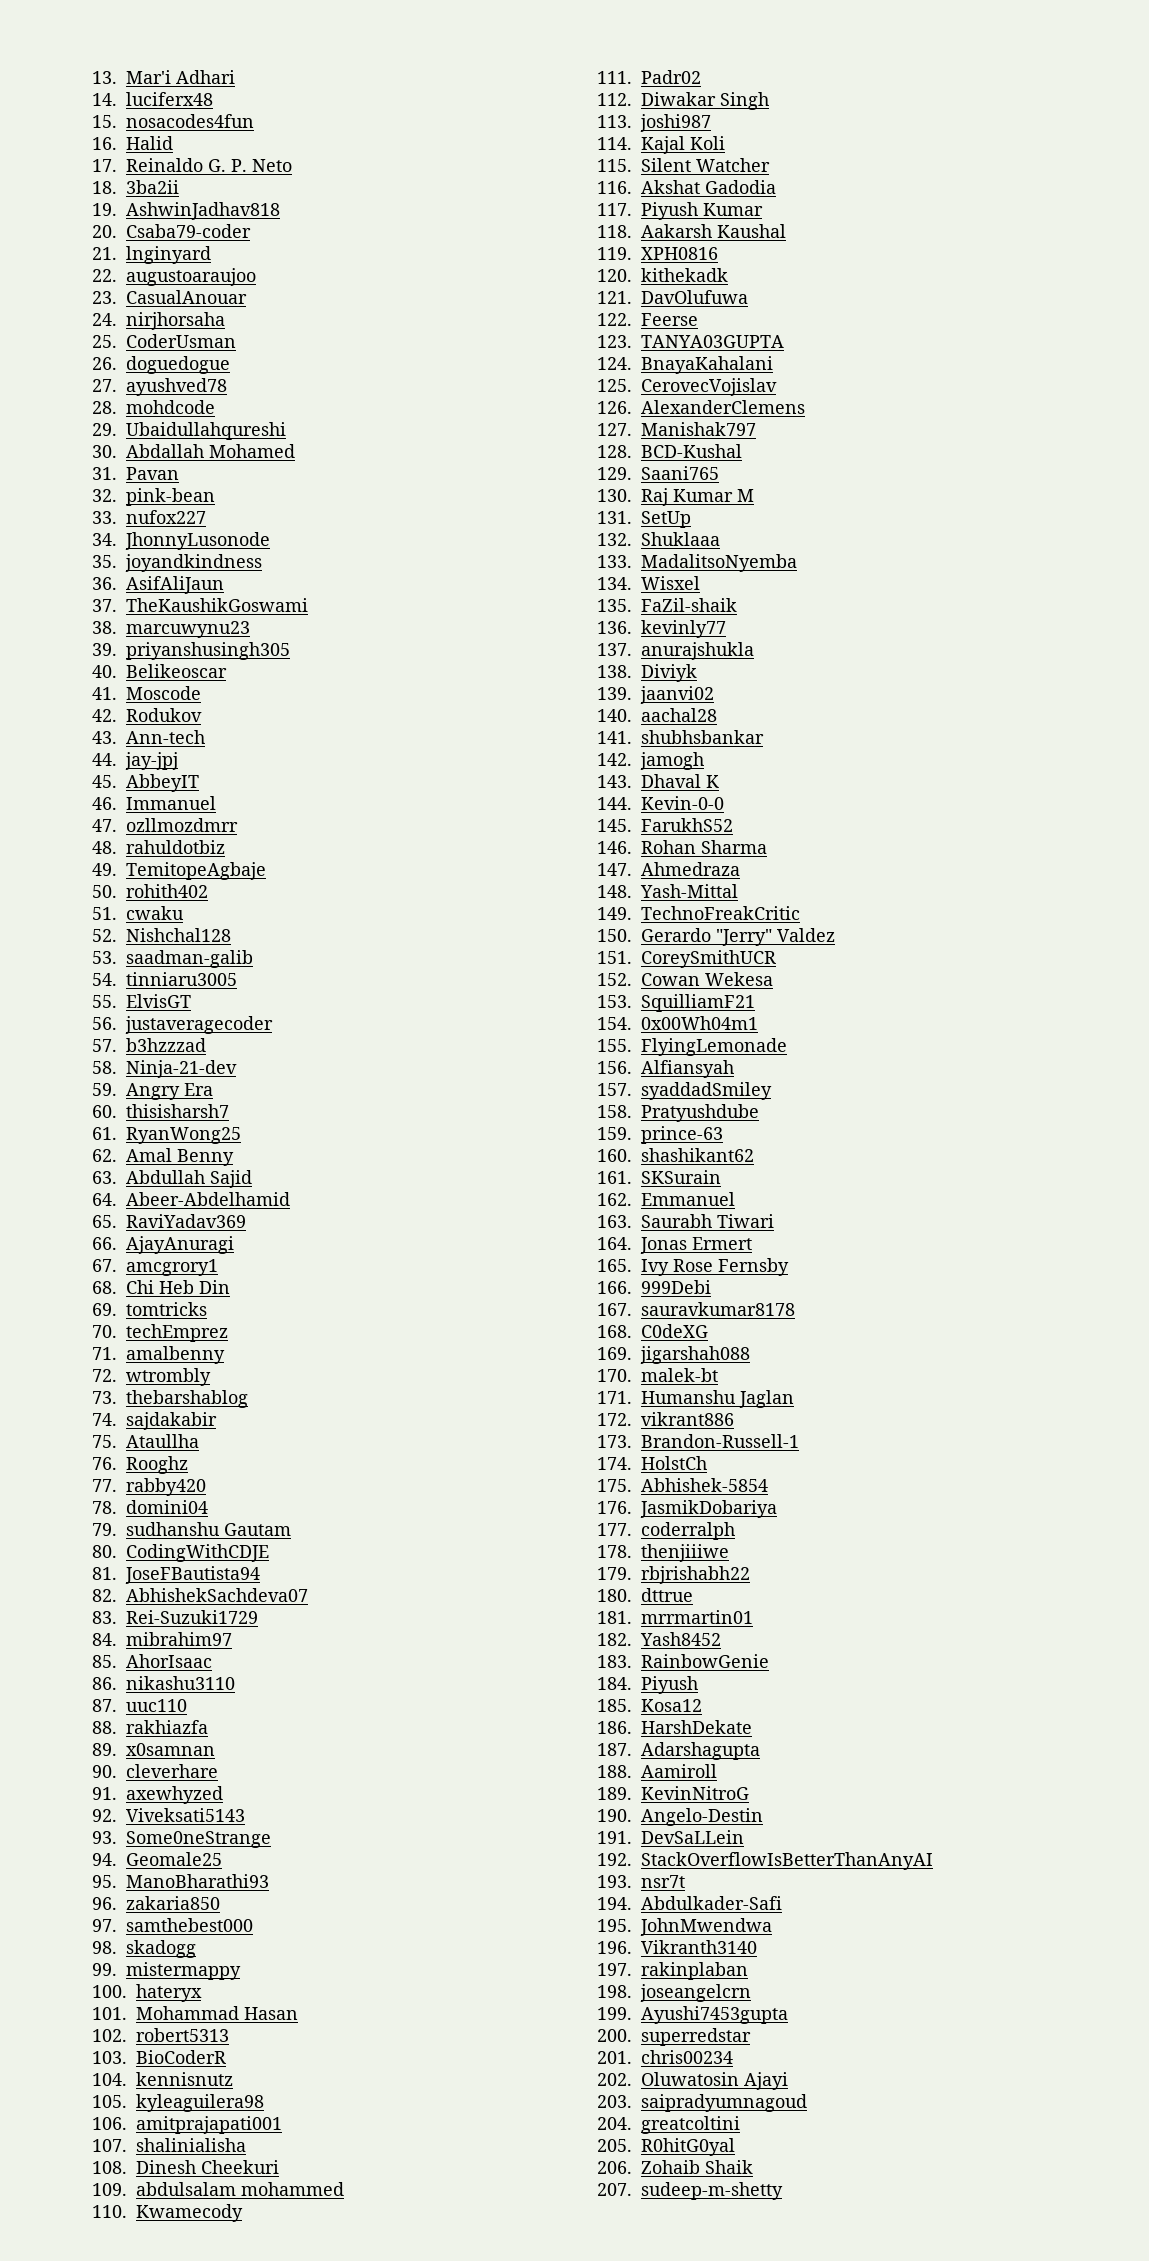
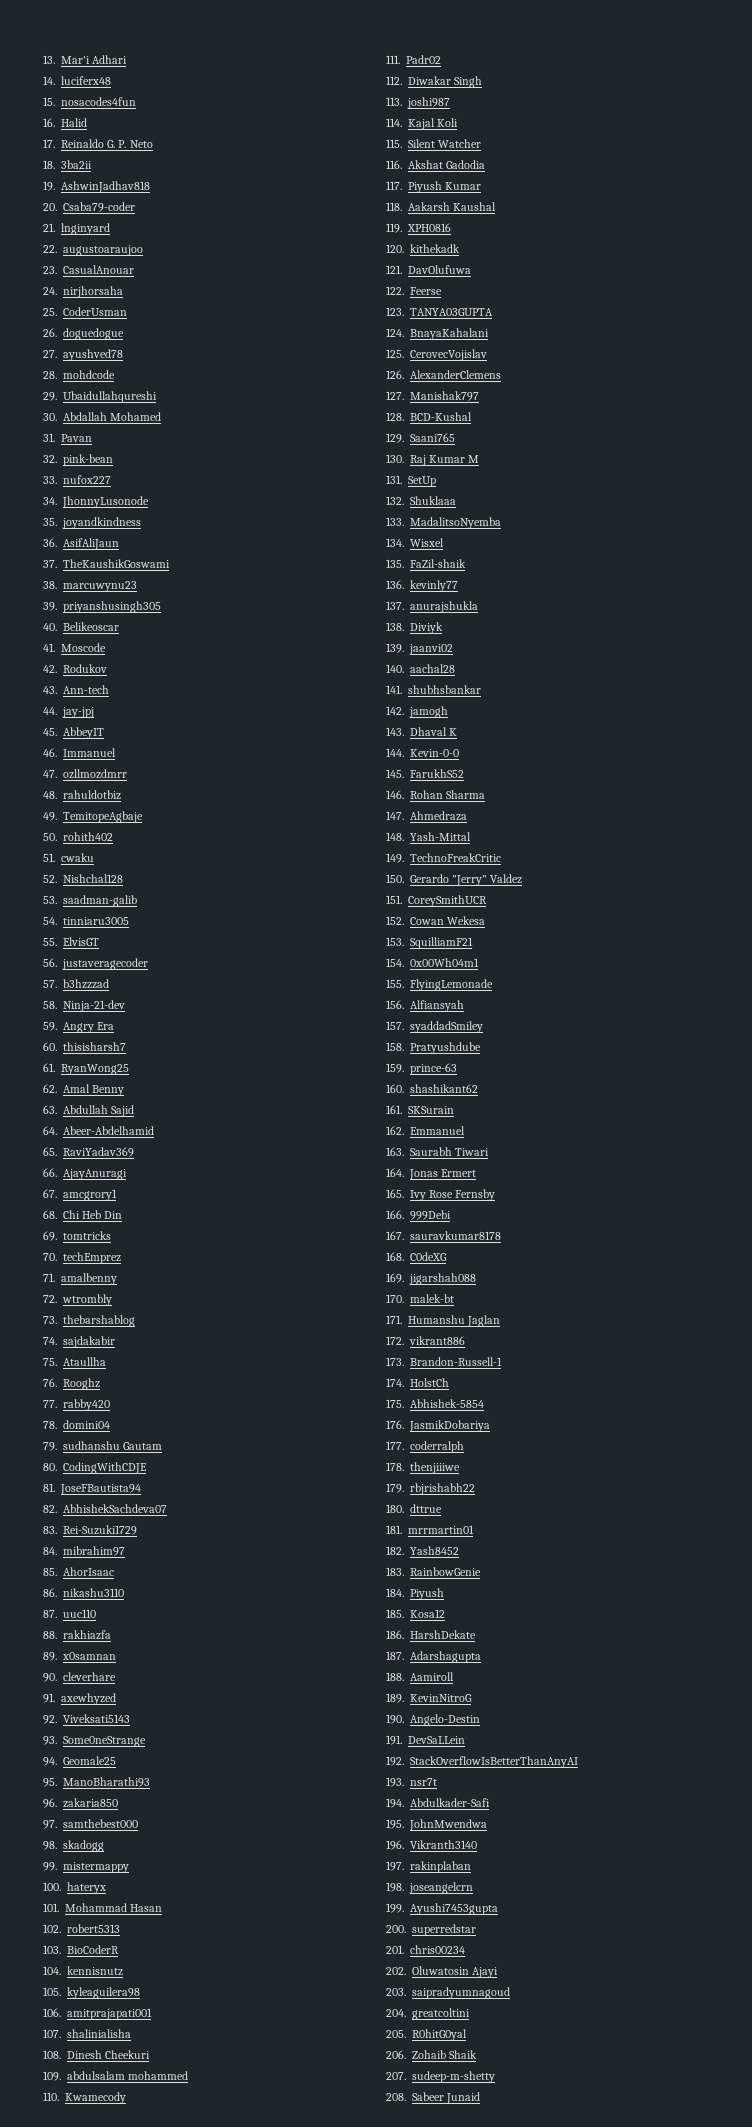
+ 208. Sabeer Junaid

